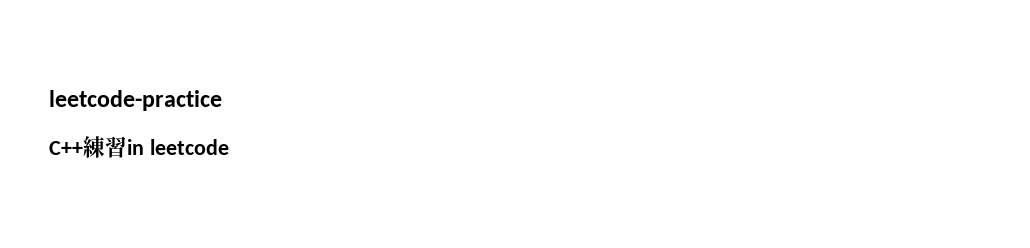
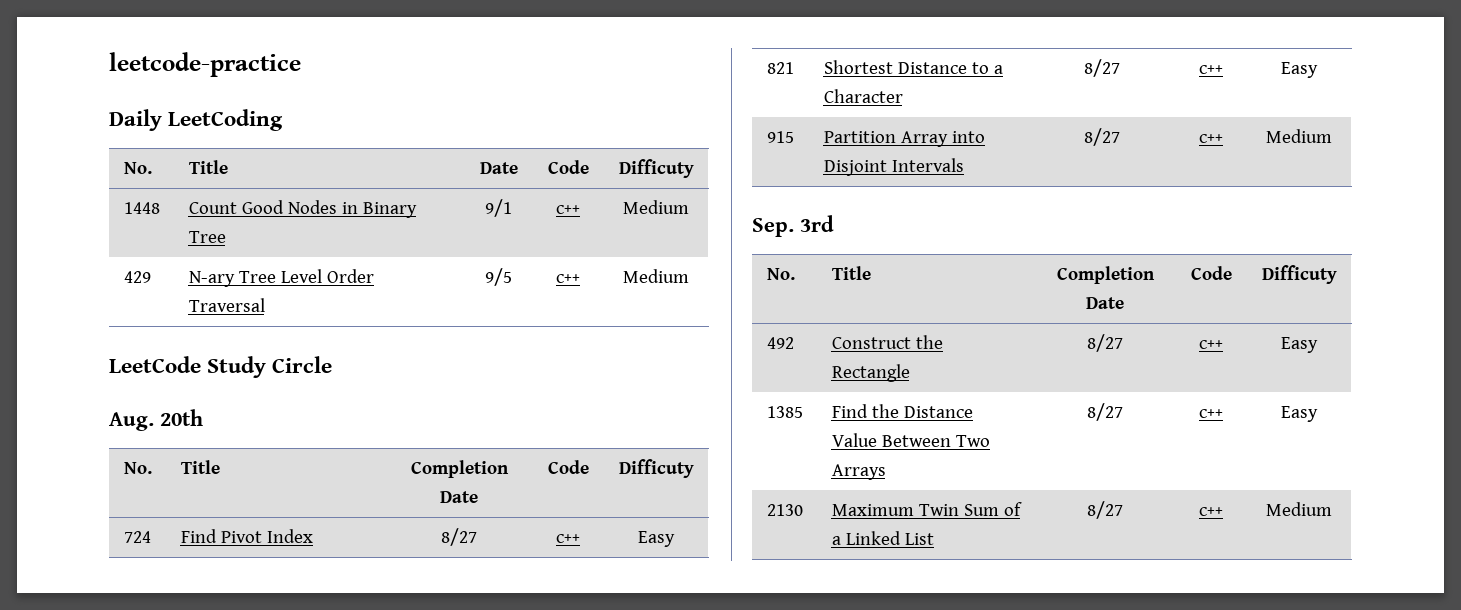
- C++練習in leetcode
+ Daily LeetCoding
+ No. | Title | Date | Code | Difficuty
+ 1448 | Count Good Nodes in Binary Tree | 9/1 | c++ | Medium
+ 429 | N-ary Tree Level Order Traversal | 9/5 | c++ | Medium
+ LeetCode Study Circle
+ Aug. 20th
+ No. | Title | Completion Date | Code | Difficuty
+ 724 | Find Pivot Index | 8/27 | c++ | Easy
+ 821 | Shortest Distance to a Character | 8/27 | c++ | Easy
+ 915 | Partition Array into Disjoint Intervals | 8/27 | c++ | Medium
+ Sep. 3rd
+ No. | Title | Completion Date | Code | Difficuty
+ 492 | Construct the Rectangle | 8/27 | c++ | Easy
+ 1385 | Find the Distance Value Between Two Arrays | 8/27 | c++ | Easy
+ 2130 | Maximum Twin Sum of a Linked List | 8/27 | c++ | Medium

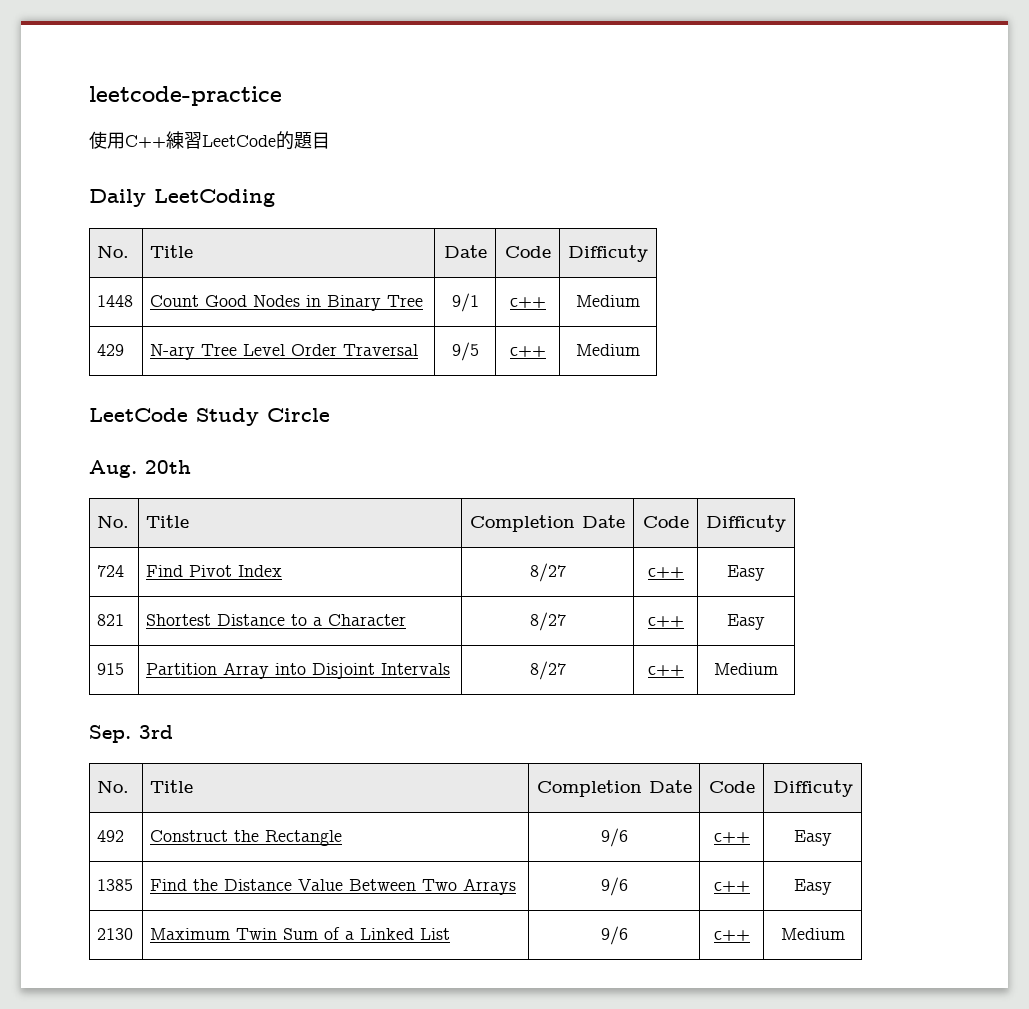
+ 使用C++練習LeetCode的題目
- 492 | Construct the Rectangle | 8/27 | c++ | Easy
+ 492 | Construct the Rectangle | 9/6 | c++ | Easy
- 1385 | Find the Distance Value Between Two Arrays | 8/27 | c++ | Easy
+ 1385 | Find the Distance Value Between Two Arrays | 9/6 | c++ | Easy
- 2130 | Maximum Twin Sum of a Linked List | 8/27 | c++ | Medium
+ 2130 | Maximum Twin Sum of a Linked List | 9/6 | c++ | Medium

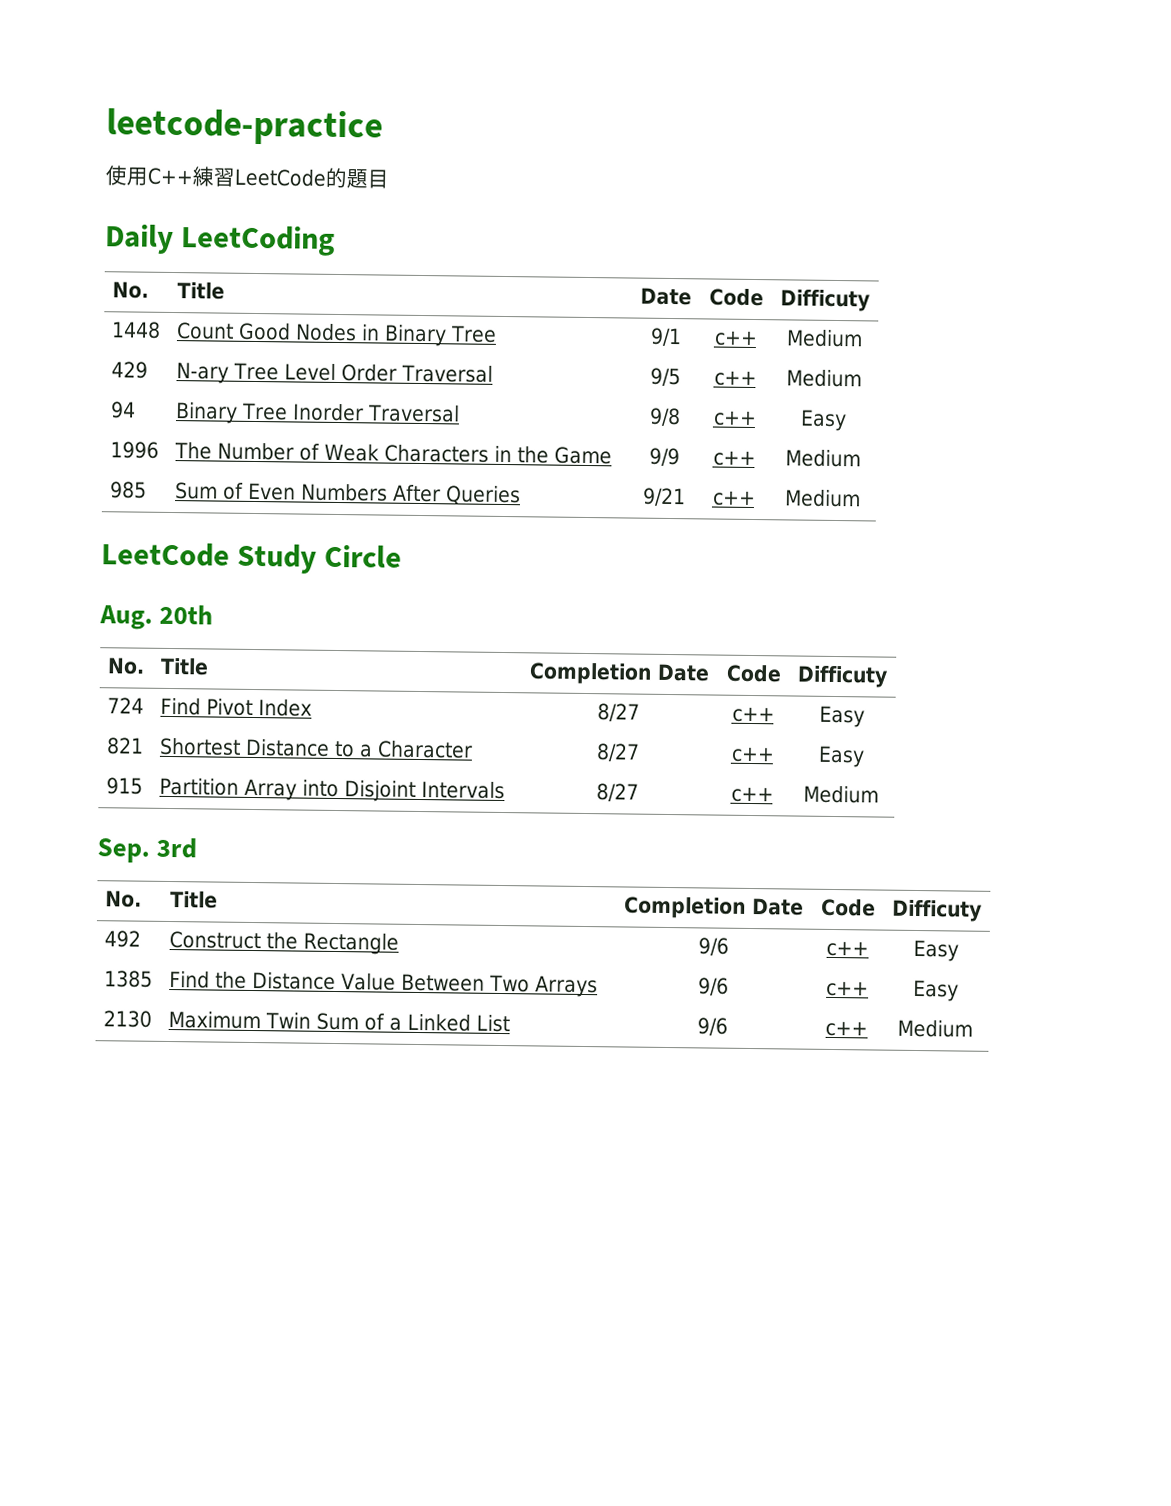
+ 94 | Binary Tree Inorder Traversal | 9/8 | c++ | Easy
+ 1996 | The Number of Weak Characters in the Game | 9/9 | c++ | Medium
+ 985 | Sum of Even Numbers After Queries | 9/21 | c++ | Medium

